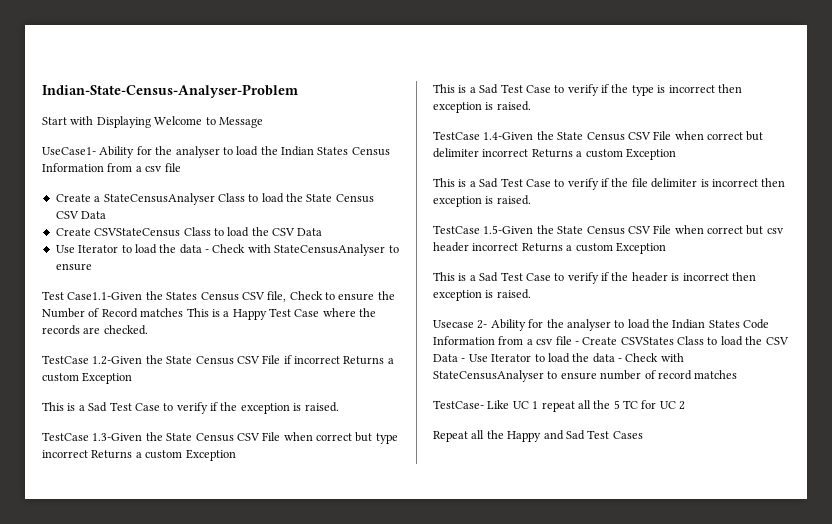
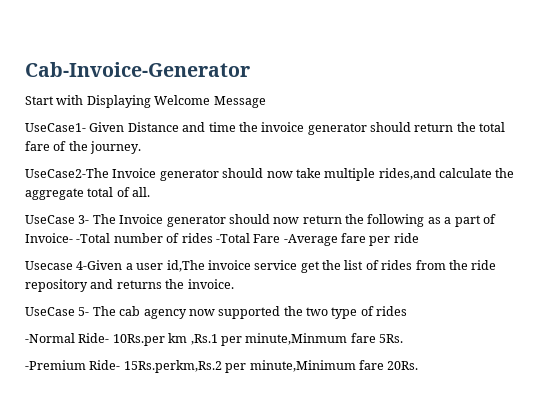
- Indian-State-Census-Analyser-Problem
+ Cab-Invoice-Generator
- Start with Displaying Welcome to Message
+ Start with Displaying Welcome Message
- UseCase1- Ability for the analyser to load the Indian States Census Information from a csv file
- Create a StateCensusAnalyser Class to load the State Census CSV Data
- Create CSVStateCensus Class to load the CSV Data
- Use Iterator to load the data - Check with StateCensusAnalyser to ensure
- Test Case1.1-Given the States Census CSV file, Check to ensure the Number of Record matches This is a Happy Test Case where the records are checked.
- TestCase 1.2-Given the State Census CSV File if incorrect Returns a custom Exception
- This is a Sad Test Case to verify if the exception is raised.
- TestCase 1.3-Given the State Census CSV File when correct but type incorrect Returns a custom Exception
- This is a Sad Test Case to verify if the type is incorrect then exception is raised.
- TestCase 1.4-Given the State Census CSV File when correct but delimiter incorrect Returns a custom Exception
- This is a Sad Test Case to verify if the file delimiter is incorrect then exception is raised.
- TestCase 1.5-Given the State Census CSV File when correct but csv header incorrect Returns a custom Exception
- This is a Sad Test Case to verify if the header is incorrect then exception is raised.
- Usecase 2- Ability for the analyser to load the Indian States Code Information from a csv file - Create CSVStates Class to load the CSV Data - Use Iterator to load the data - Check with StateCensusAnalyser to ensure number of record matches
- TestCase- Like UC 1 repeat all the 5 TC for UC 2
- Repeat all the Happy and Sad Test Cases
+ UseCase1- Given Distance and time the invoice generator should return the total fare of the journey.
+ UseCase2-The Invoice generator should now take multiple rides,and calculate the aggregate total of all.
+ UseCase 3- The Invoice generator should now return the following as a part of Invoice- -Total number of rides -Total Fare -Average fare per ride
+ Usecase 4-Given a user id,The invoice service get the list of rides from the ride repository and returns the invoice.
+ UseCase 5- The cab agency now supported the two type of rides
+ -Normal Ride- 10Rs.per km ,Rs.1 per minute,Minmum fare 5Rs.
+ -Premium Ride- 15Rs.perkm,Rs.2 per minute,Minimum fare 20Rs.

